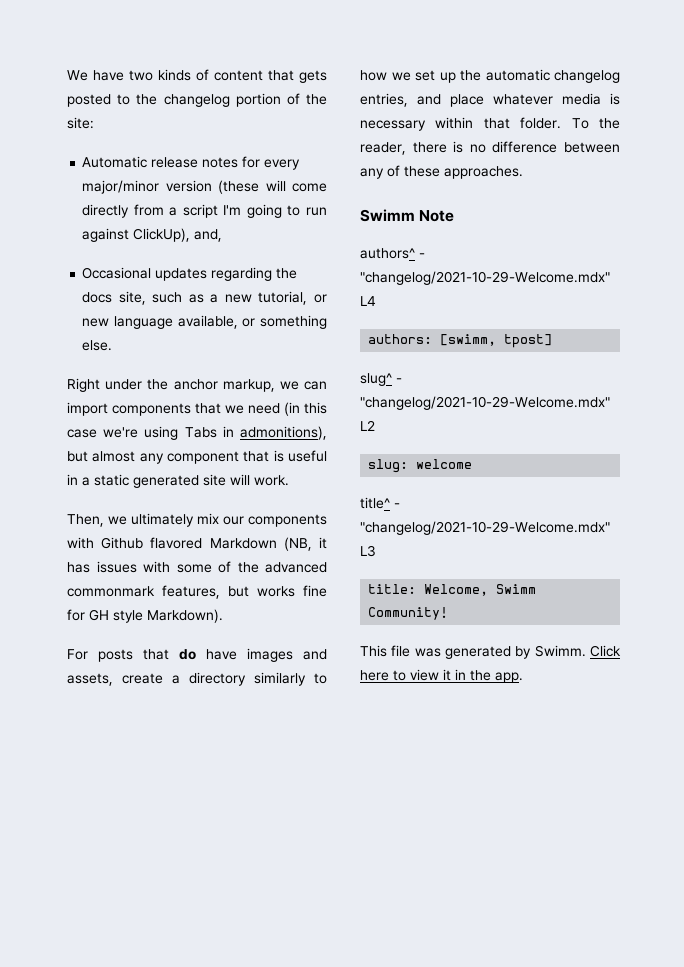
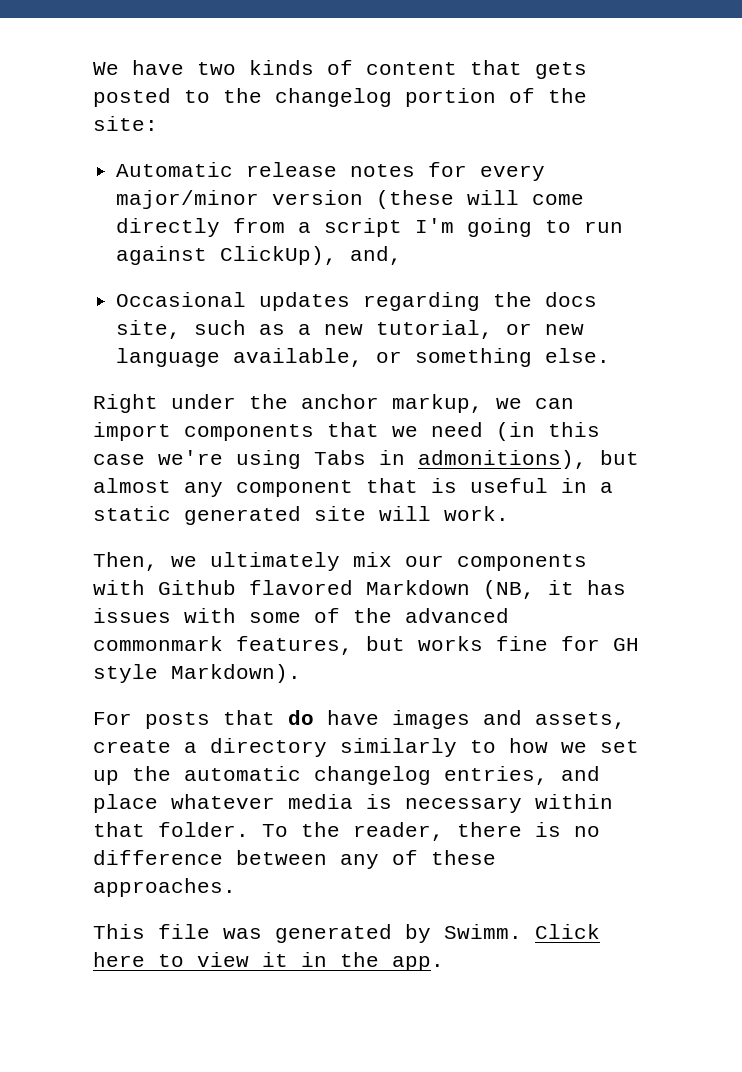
- Swimm Note
- authors^ - "changelog/2021-10-29-Welcome.mdx" L4
- authors: [swimm, tpost]
- slug^ - "changelog/2021-10-29-Welcome.mdx" L2
- slug: welcome
- title^ - "changelog/2021-10-29-Welcome.mdx" L3
- title: Welcome, Swimm Community!

